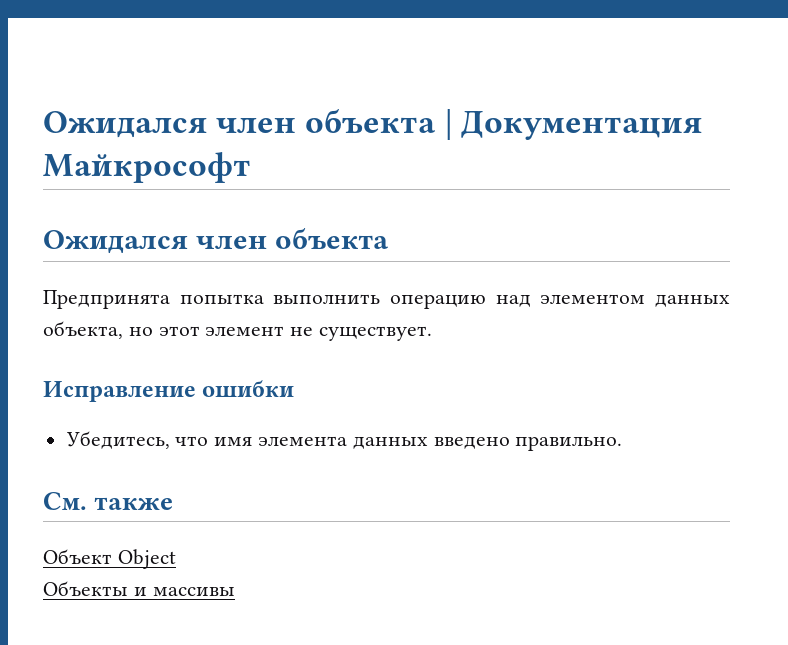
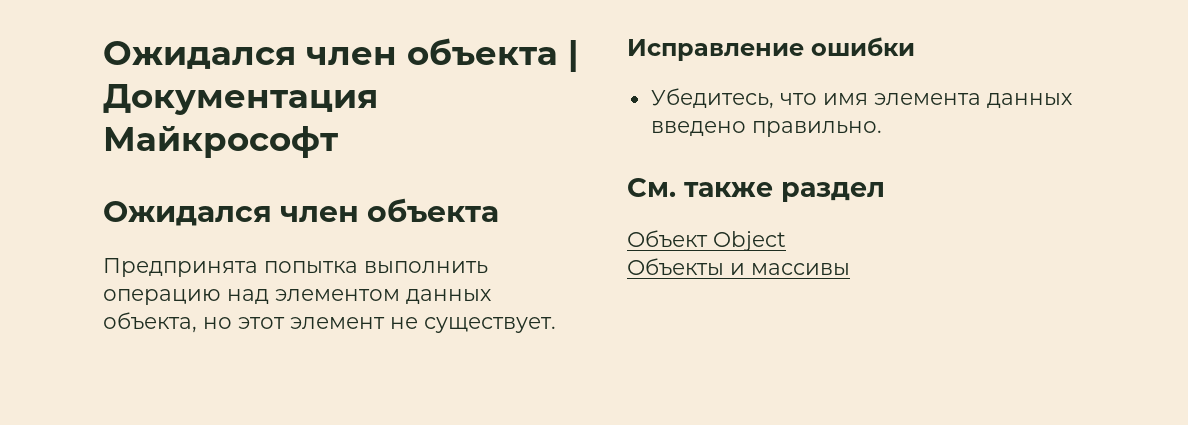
- См. также
+ См. также раздел

